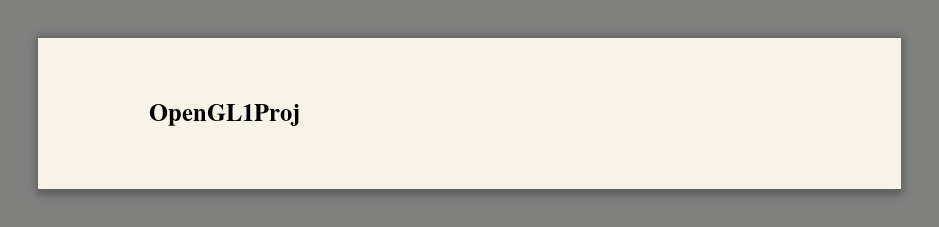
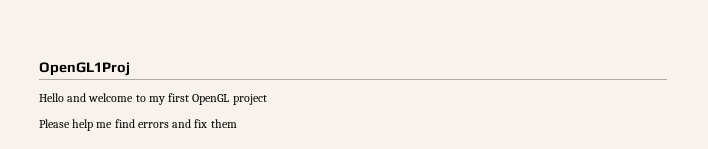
+ Hello and welcome to my first OpenGL project
+ Please help me find errors and fix them

